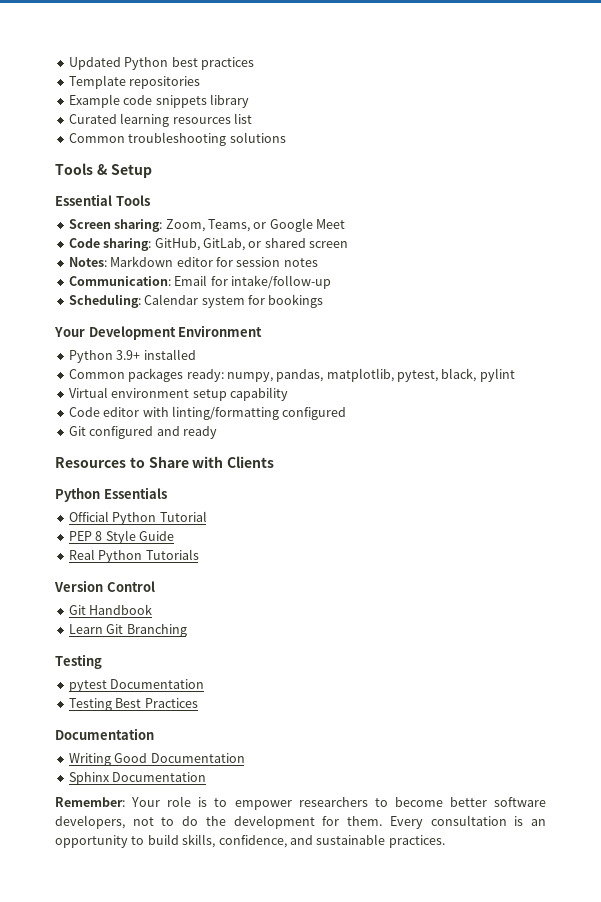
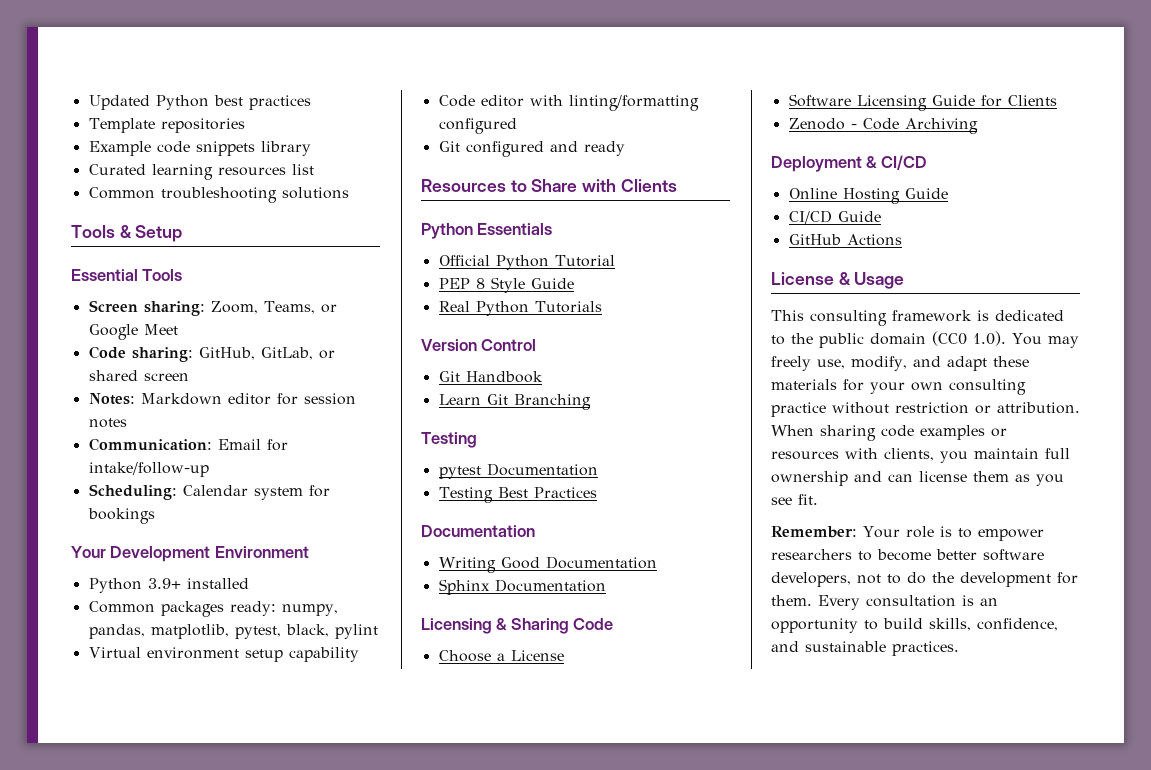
+ Licensing & Sharing Code
+ Choose a License
+ Software Licensing Guide for Clients
+ Zenodo - Code Archiving
+ Deployment & CI/CD
+ Online Hosting Guide
+ CI/CD Guide
+ GitHub Actions
+ License & Usage
+ This consulting framework is dedicated to the public domain (CC0 1.0). You may freely use, modify, and adapt these materials for your own consulting practice without restriction or attribution. When sharing code examples or resources with clients, you maintain full ownership and can license them as you see fit.

